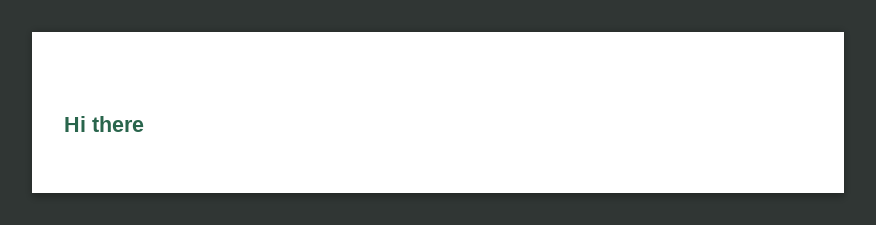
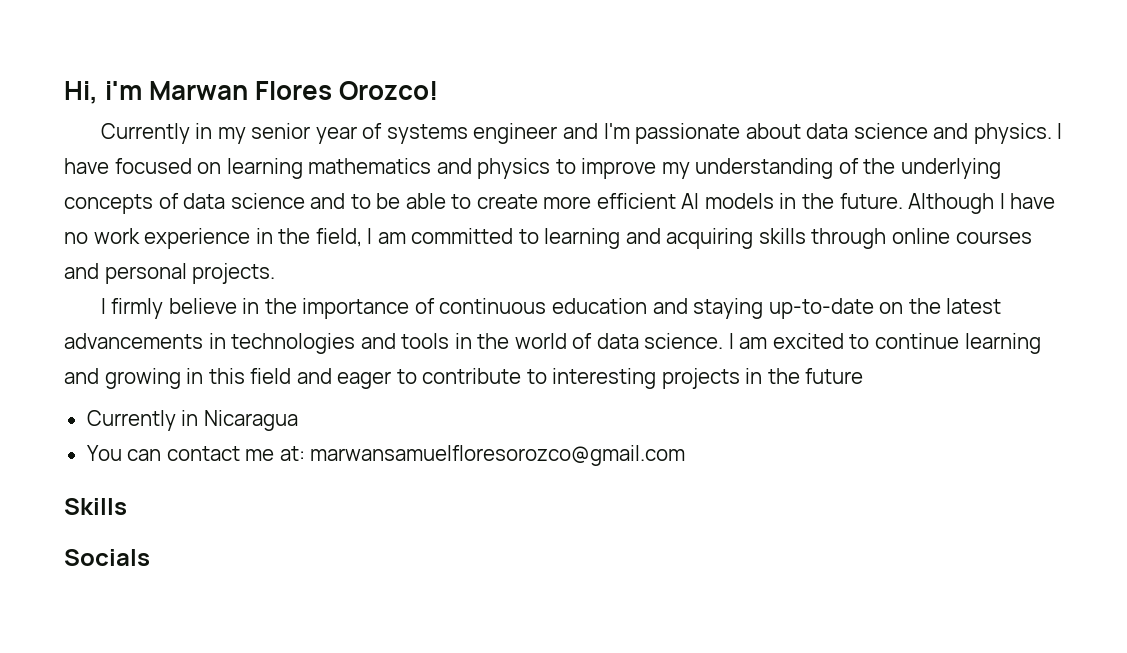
- Hi there
+ Hi, i'm Marwan Flores Orozco!
+ Currently in my senior year of systems engineer and I'm passionate about data science and physics. I have focused on learning mathematics and physics to improve my understanding of the underlying concepts of data science and to be able to create more efficient AI models in the future. Although I have no work experience in the field, I am committed to learning and acquiring skills through online courses and personal projects.
+ I firmly believe in the importance of continuous education and staying up-to-date on the latest advancements in technologies and tools in the world of data science. I am excited to continue learning and growing in this field and eager to contribute to interesting projects in the future
+ Currently in Nicaragua
+ You can contact me at: marwansamuelfloresorozco@gmail.com
+ Skills
+ Socials

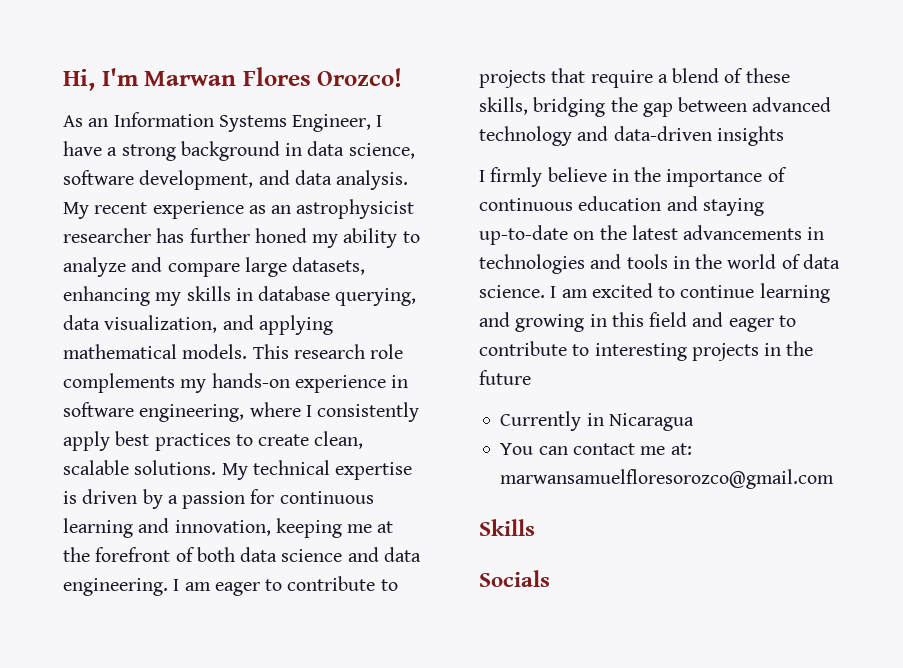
- Hi, i'm Marwan Flores Orozco!
+ Hi, I'm Marwan Flores Orozco!
- Currently in my senior year of systems engineer and I'm passionate about data science and physics. I have focused on learning mathematics and physics to improve my understanding of the underlying concepts of data science and to be able to create more efficient AI models in the future. Although I have no work experience in the field, I am committed to learning and acquiring skills through online courses and personal projects.
+ As an Information Systems Engineer, I have a strong background in data science, software development, and data analysis. My recent experience as an astrophysicist researcher has further honed my ability to analyze and compare large datasets, enhancing my skills in database querying, data visualization, and applying mathematical models. This research role complements my hands-on experience in software engineering, where I consistently apply best practices to create clean, scalable solutions. My technical expertise is driven by a passion for continuous learning and innovation, keeping me at the forefront of both data science and data engineering. I am eager to contribute to projects that require a blend of these skills, bridging the gap between advanced technology and data-driven insights

